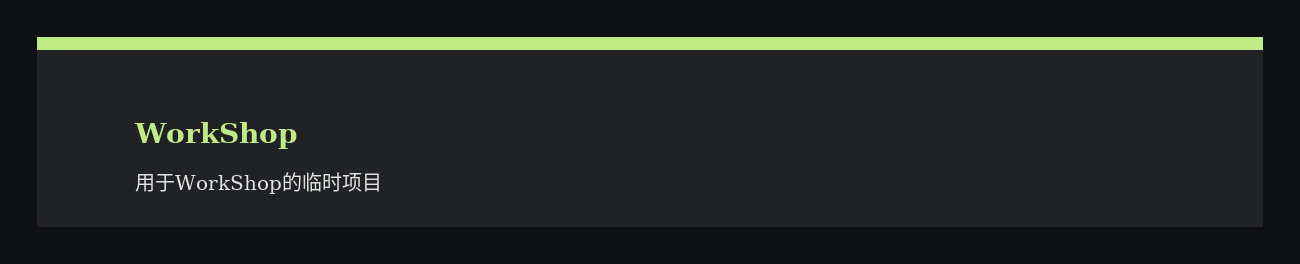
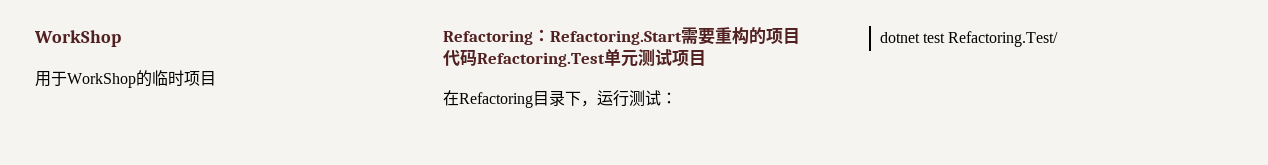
+ Refactoring：Refactoring.Start需要重构的项目代码Refactoring.Test单元测试项目
+ 在Refactoring目录下，运行测试：
+ dotnet test Refactoring.Test/

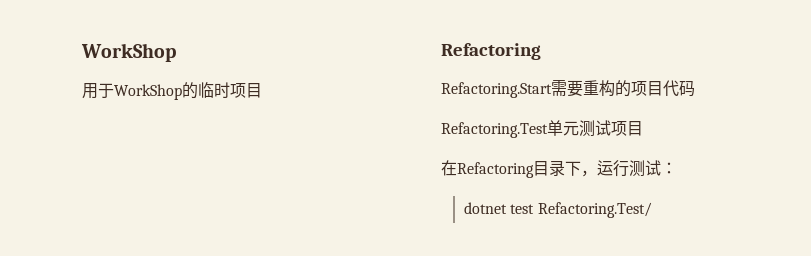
  用于WorkShop的临时项目
- Refactoring：Refactoring.Start需要重构的项目代码Refactoring.Test单元测试项目
+ Refactoring
+ Refactoring.Start需要重构的项目代码
+ Refactoring.Test单元测试项目

